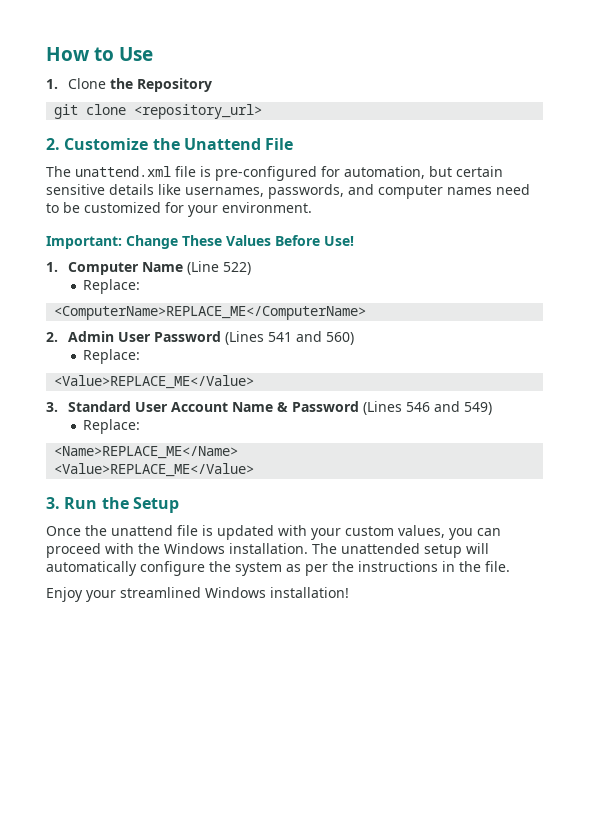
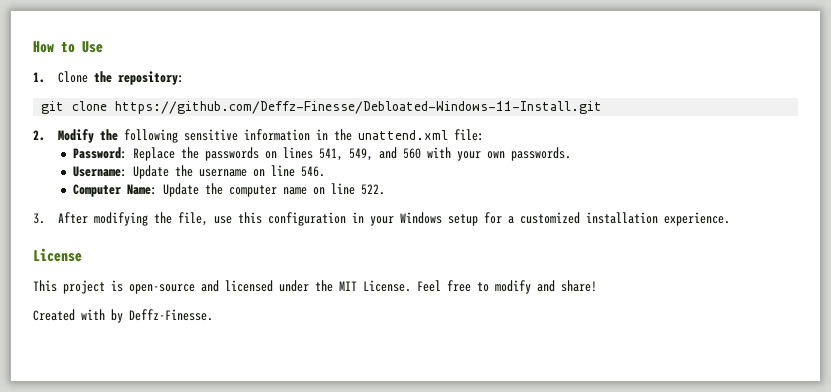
- 1. Clone the Repository
+ 1. Clone the repository:
- git clone <repository_url>
- 2. Customize the Unattend File
- The unattend.xml file is pre-configured for automation, but certain sensitive details like usernames, passwords, and computer names need to be customized for your environment.
- Important: Change These Values Before Use!
- 1. Computer Name (Line 522)
- Replace:
- <ComputerName>REPLACE_ME</ComputerName>
- 2. Admin User Password (Lines 541 and 560)
- Replace:
- <Value>REPLACE_ME</Value>
- 3. Standard User Account Name & Password (Lines 546 and 549)
- Replace:
- <Name>REPLACE_ME</Name>
- <Value>REPLACE_ME</Value>
- 3. Run the Setup
- Once the unattend file is updated with your custom values, you can proceed with the Windows installation. The unattended setup will automatically configure the system as per the instructions in the file.
- Enjoy your streamlined Windows installation!
+ git clone https://github.com/Deffz-Finesse/Debloated-Windows-11-Install.git
+ 2. Modify the following sensitive information in the unattend.xml file:
+ Password: Replace the passwords on lines 541, 549, and 560 with your own passwords.
+ Username: Update the username on line 546.
+ Computer Name: Update the computer name on line 522.
+ 3. After modifying the file, use this configuration in your Windows setup for a customized installation experience.
+ License
+ This project is open-source and licensed under the MIT License. Feel free to modify and share!
+ Created with by Deffz-Finesse.

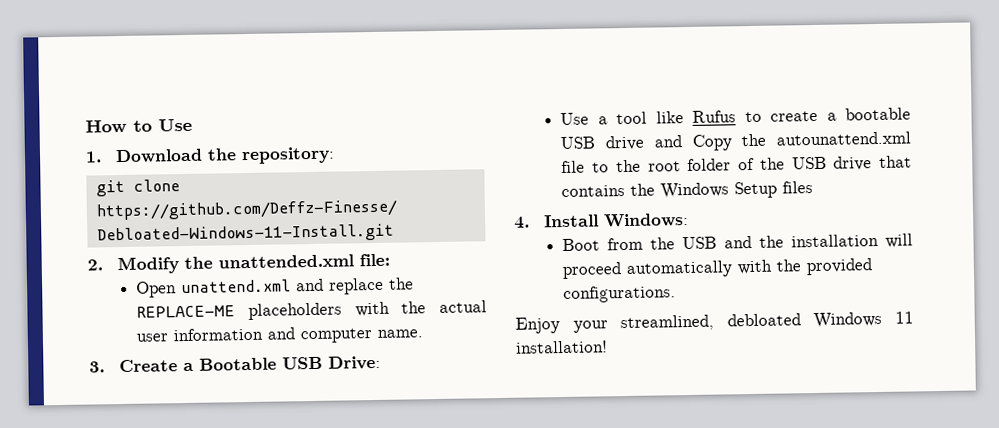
- 1. Clone the repository:
+ 1. Download the repository:
- 2. Modify the following sensitive information in the unattend.xml file:
- Password: Replace the passwords on lines 541, 549, and 560 with your own passwords.
- Username: Update the username on line 546.
- Computer Name: Update the computer name on line 522.
- 3. After modifying the file, use this configuration in your Windows setup for a customized installation experience.
- License
- This project is open-source and licensed under the MIT License. Feel free to modify and share!
- Created with by Deffz-Finesse.
+ 2. Modify the unattended.xml file:
+ Open unattend.xml and replace the REPLACE-ME placeholders with the actual user information and computer name.
+ 3. Create a Bootable USB Drive:
+ Use a tool like Rufus to create a bootable USB drive and Copy the autounattend.xml file to the root folder of the USB drive that contains the Windows Setup files
+ 4. Install Windows:
+ Boot from the USB and the installation will proceed automatically with the provided configurations.
+ Enjoy your streamlined, debloated Windows 11 installation!

